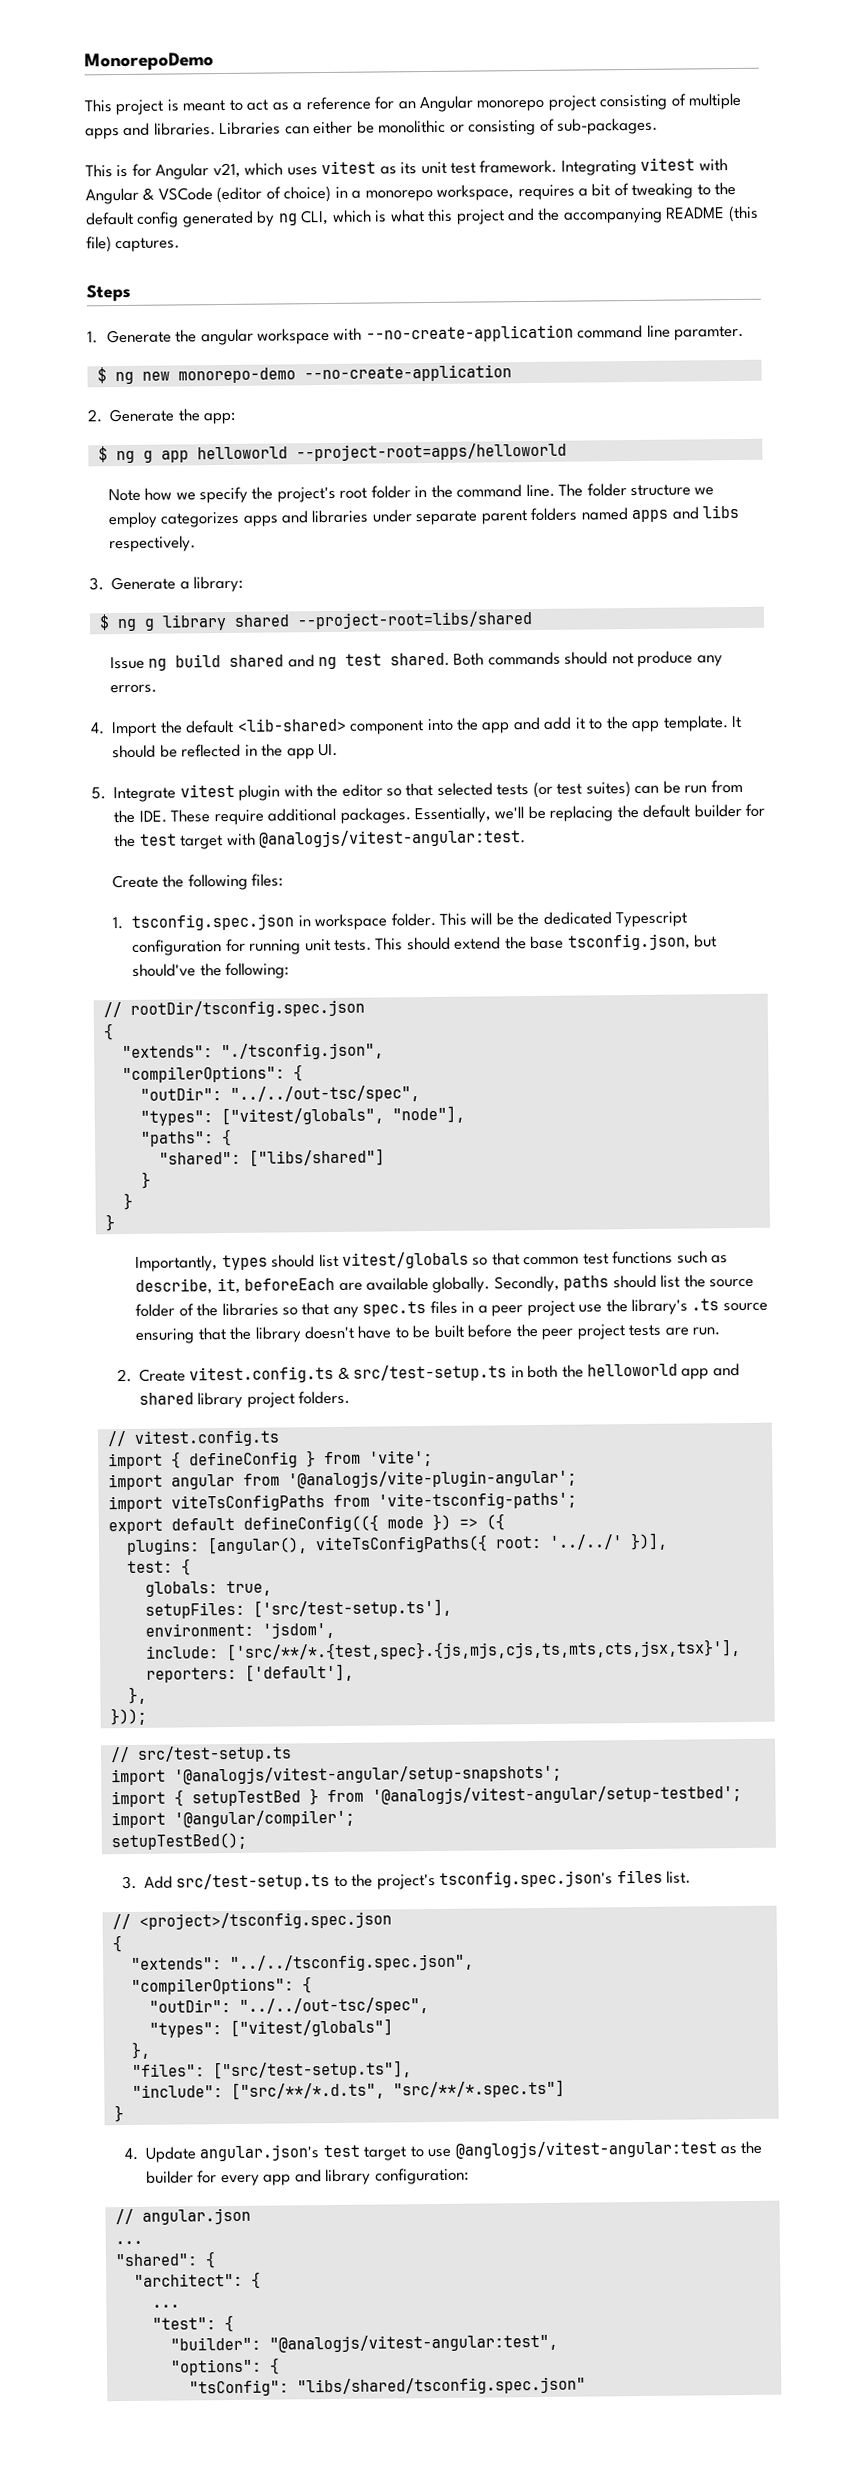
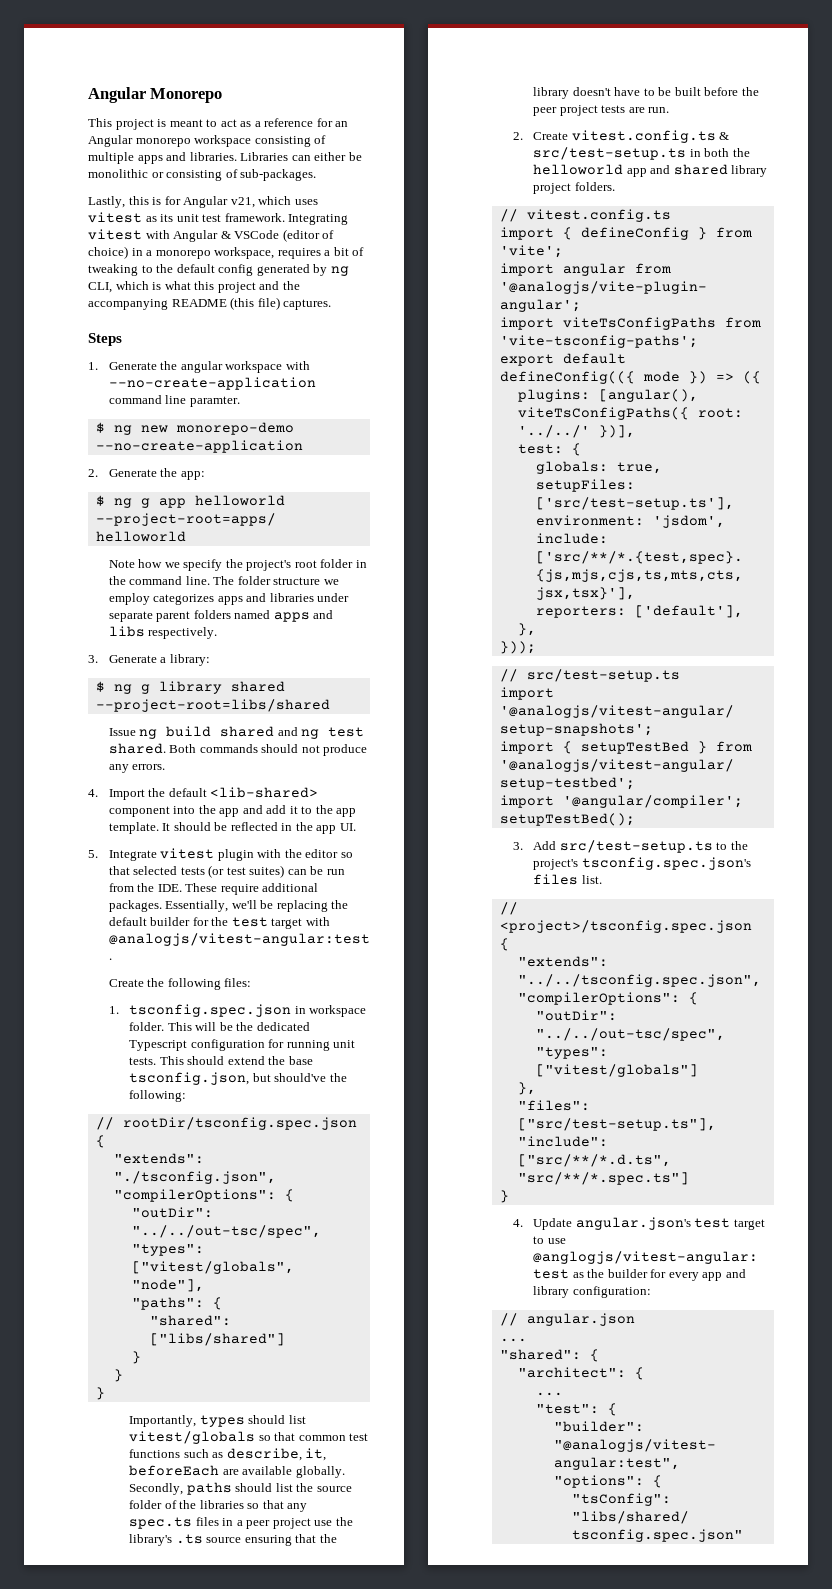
- MonorepoDemo
+ Angular Monorepo
- This project is meant to act as a reference for an Angular monorepo project consisting of multiple apps and libraries.
+ This project is meant to act as a reference for an Angular monorepo workspace consisting of multiple apps and libraries.
- This is for Angular v21, which uses vitest as its unit test framework.
+ Lastly, this is for Angular v21, which uses vitest as its unit test framework.

